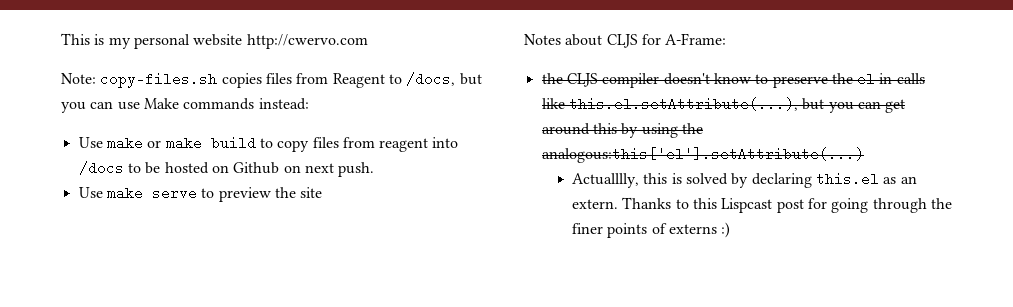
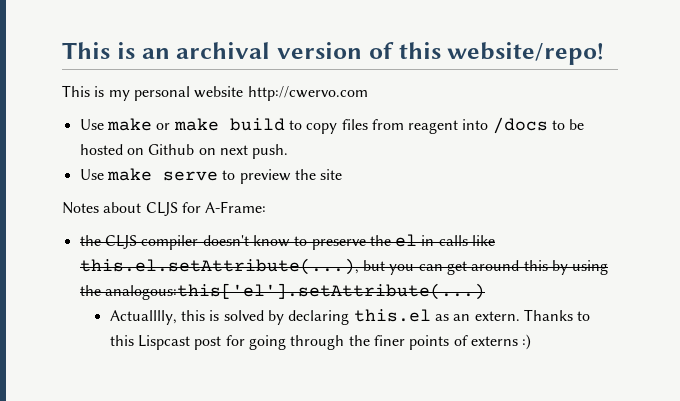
+ This is an archival version of this website/repo!
  This is my personal website http://cwervo.com
- Note: copy-files.sh copies files from Reagent to /docs, but you can use Make commands instead:

